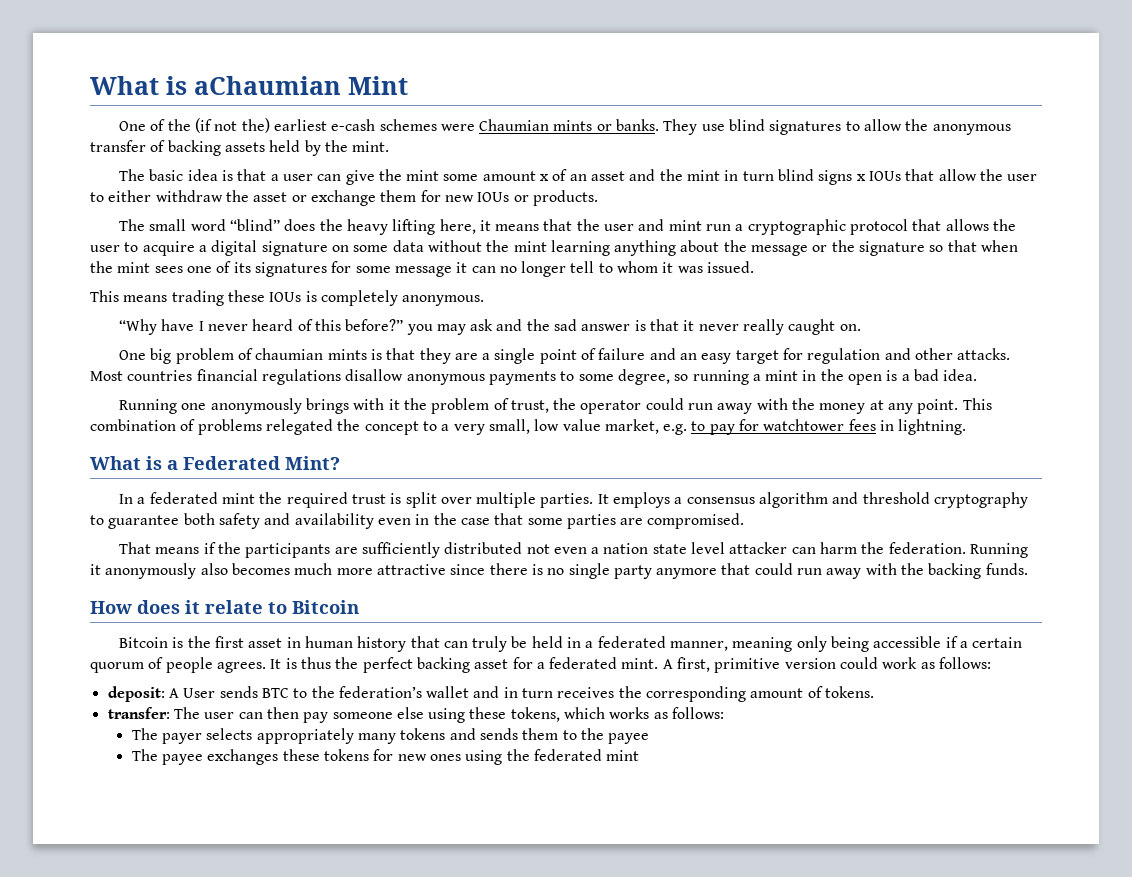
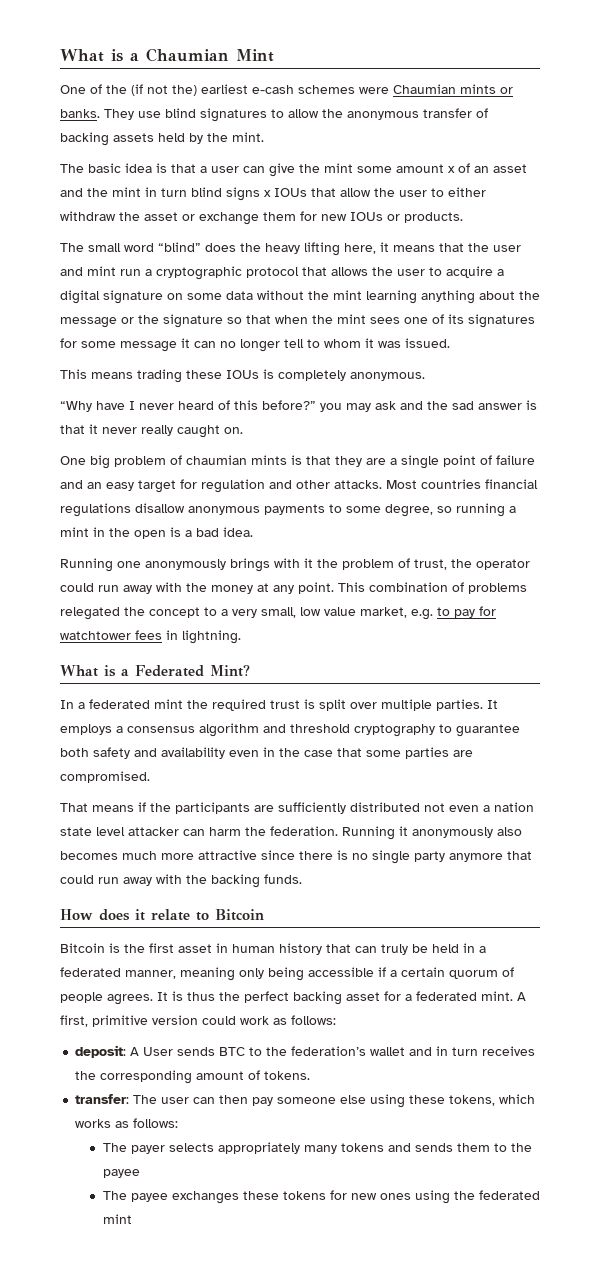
- What is aChaumian Mint
+ What is a Chaumian Mint

